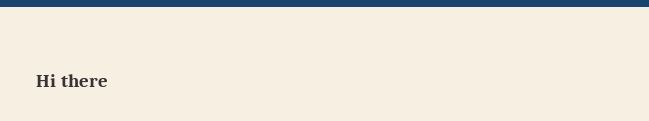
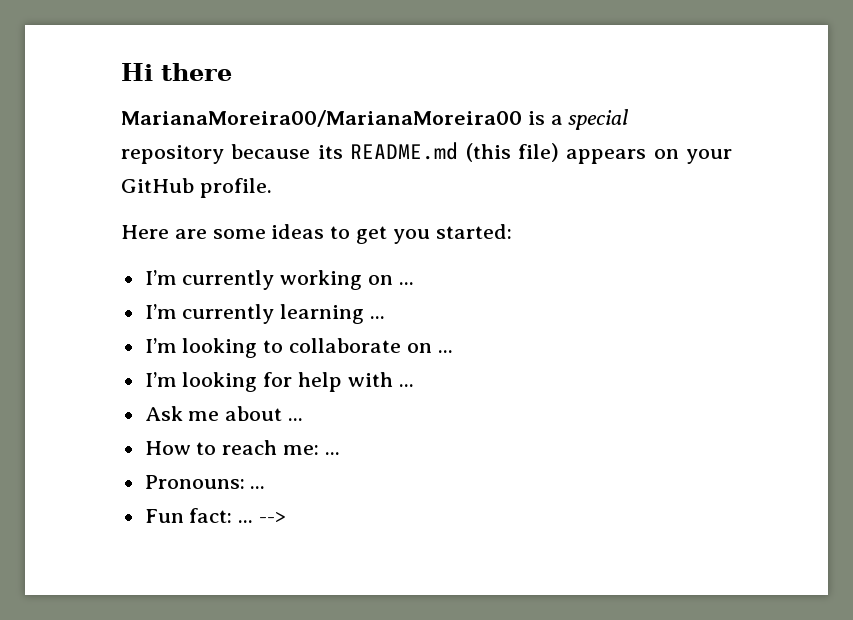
+ MarianaMoreira00/MarianaMoreira00 is a special repository because its README.md (this file) appears on your GitHub profile.
+ Here are some ideas to get you started:
+ I’m currently working on ...
+ I’m currently learning ...
+ I’m looking to collaborate on ...
+ I’m looking for help with ...
+ Ask me about ...
+ How to reach me: ...
+ Pronouns: ...
+ Fun fact: ... -->

